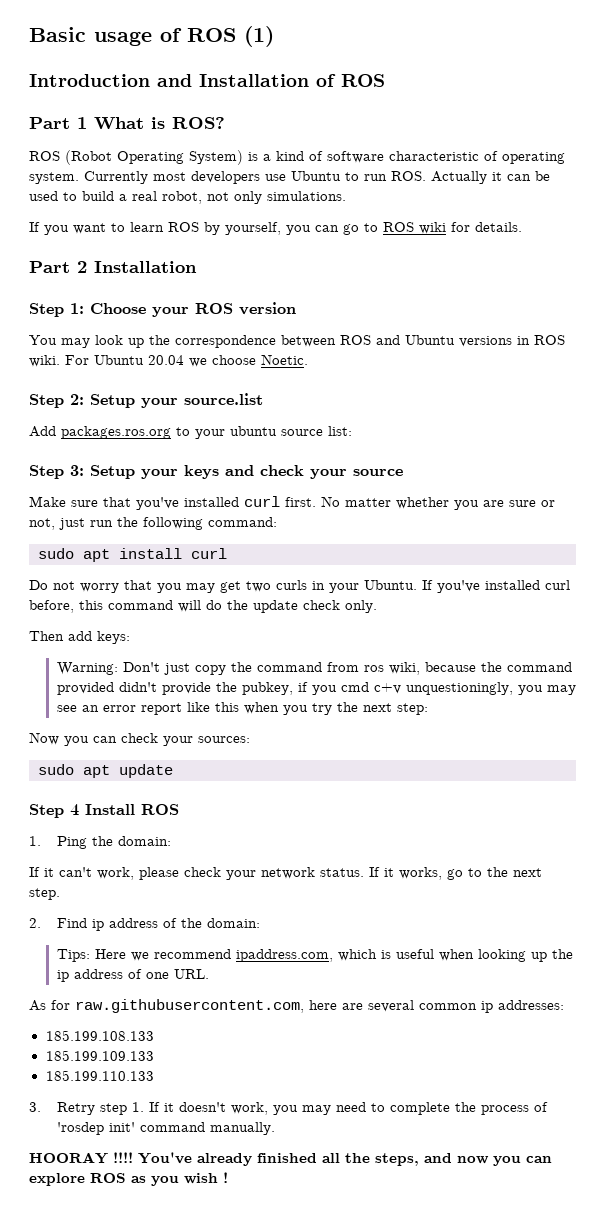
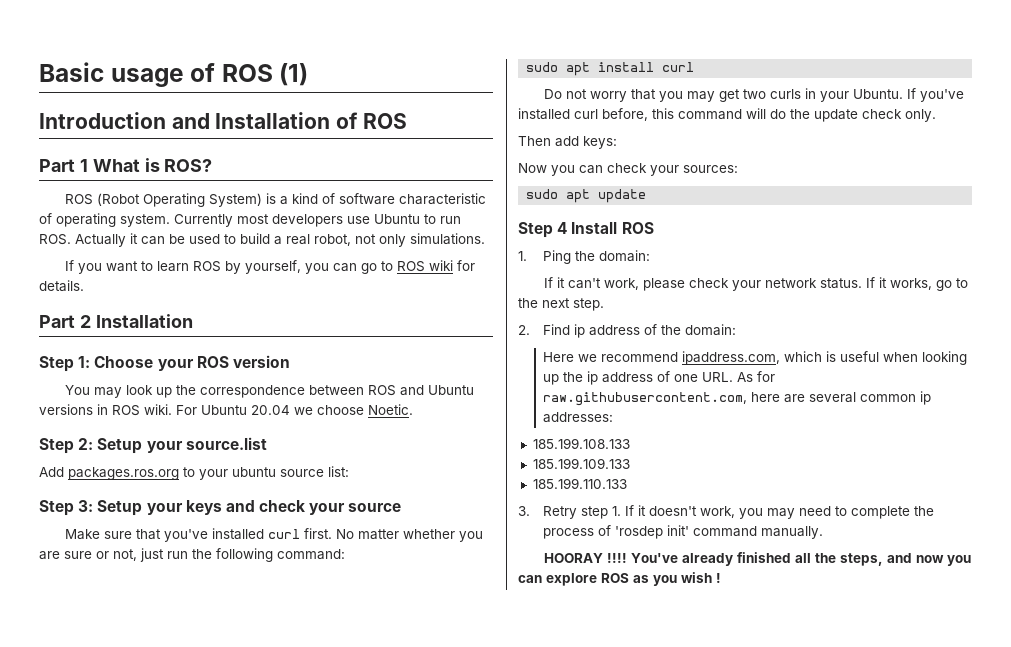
- Warning: Don't just copy the command from ros wiki, because the command provided didn't provide the pubkey, if you cmd c+v unquestioningly, you may see an error report like this when you try the next step:
- Tips: Here we recommend ipaddress.com, which is useful when looking up the ip address of one URL.
- As for raw.githubusercontent.com, here are several common ip addresses:
+ Here we recommend ipaddress.com, which is useful when looking up the ip address of one URL. As for raw.githubusercontent.com, here are several common ip addresses:

